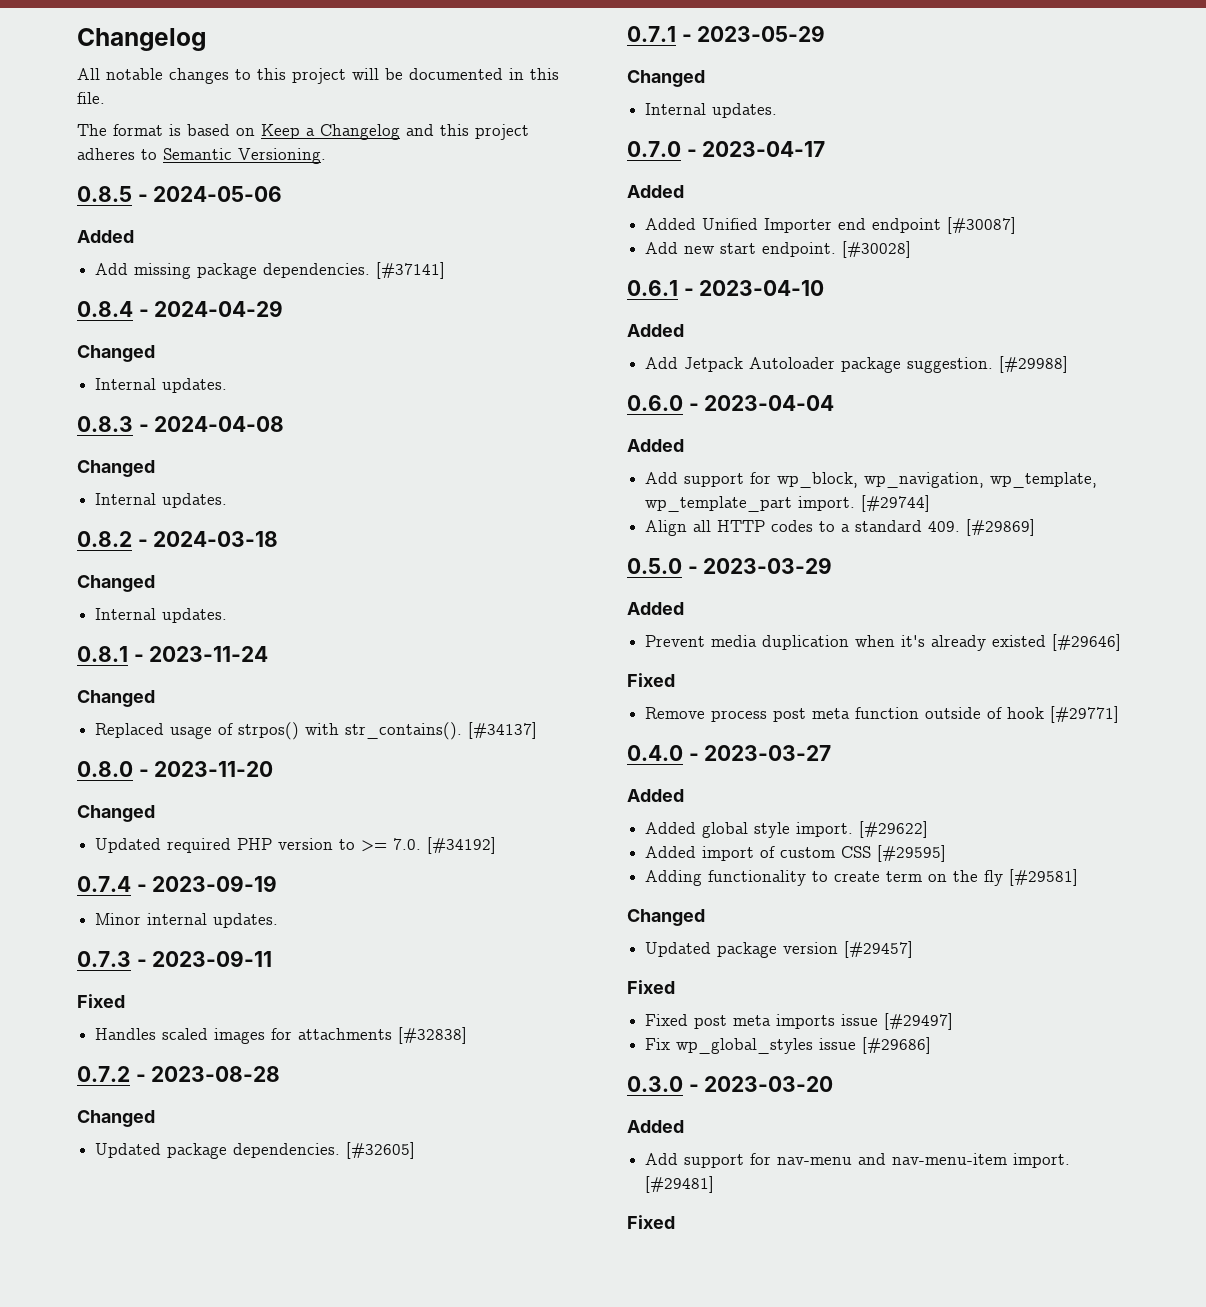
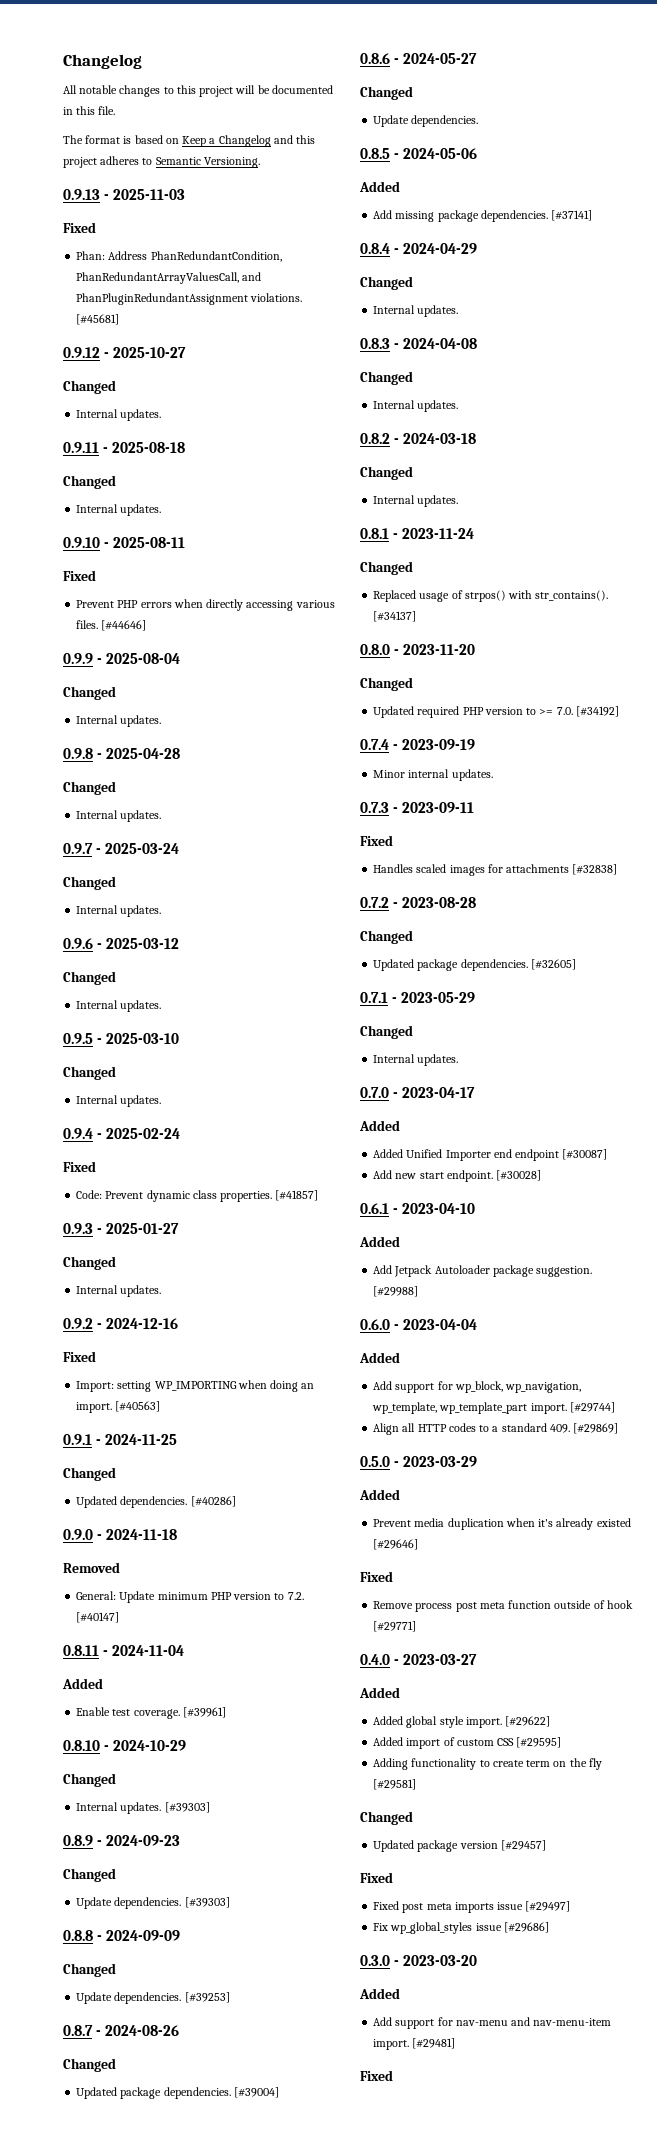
+ 0.9.13 - 2025-11-03
+ Fixed
+ Phan: Address PhanRedundantCondition, PhanRedundantArrayValuesCall, and PhanPluginRedundantAssignment violations. [#45681]
+ 0.9.12 - 2025-10-27
+ Changed
+ Internal updates.
+ 0.9.11 - 2025-08-18
+ Changed
+ Internal updates.
+ 0.9.10 - 2025-08-11
+ Fixed
+ Prevent PHP errors when directly accessing various files. [#44646]
+ 0.9.9 - 2025-08-04
+ Changed
+ Internal updates.
+ 0.9.8 - 2025-04-28
+ Changed
+ Internal updates.
+ 0.9.7 - 2025-03-24
+ Changed
+ Internal updates.
+ 0.9.6 - 2025-03-12
+ Changed
+ Internal updates.
+ 0.9.5 - 2025-03-10
+ Changed
+ Internal updates.
+ 0.9.4 - 2025-02-24
+ Fixed
+ Code: Prevent dynamic class properties. [#41857]
+ 0.9.3 - 2025-01-27
+ Changed
+ Internal updates.
+ 0.9.2 - 2024-12-16
+ Fixed
+ Import: setting WP_IMPORTING when doing an import. [#40563]
+ 0.9.1 - 2024-11-25
+ Changed
+ Updated dependencies. [#40286]
+ 0.9.0 - 2024-11-18
+ Removed
+ General: Update minimum PHP version to 7.2. [#40147]
+ 0.8.11 - 2024-11-04
+ Added
+ Enable test coverage. [#39961]
+ 0.8.10 - 2024-10-29
+ Changed
+ Internal updates. [#39303]
+ 0.8.9 - 2024-09-23
+ Changed
+ Update dependencies. [#39303]
+ 0.8.8 - 2024-09-09
+ Changed
+ Update dependencies. [#39253]
+ 0.8.7 - 2024-08-26
+ Changed
+ Updated package dependencies. [#39004]
+ 0.8.6 - 2024-05-27
+ Changed
+ Update dependencies.

